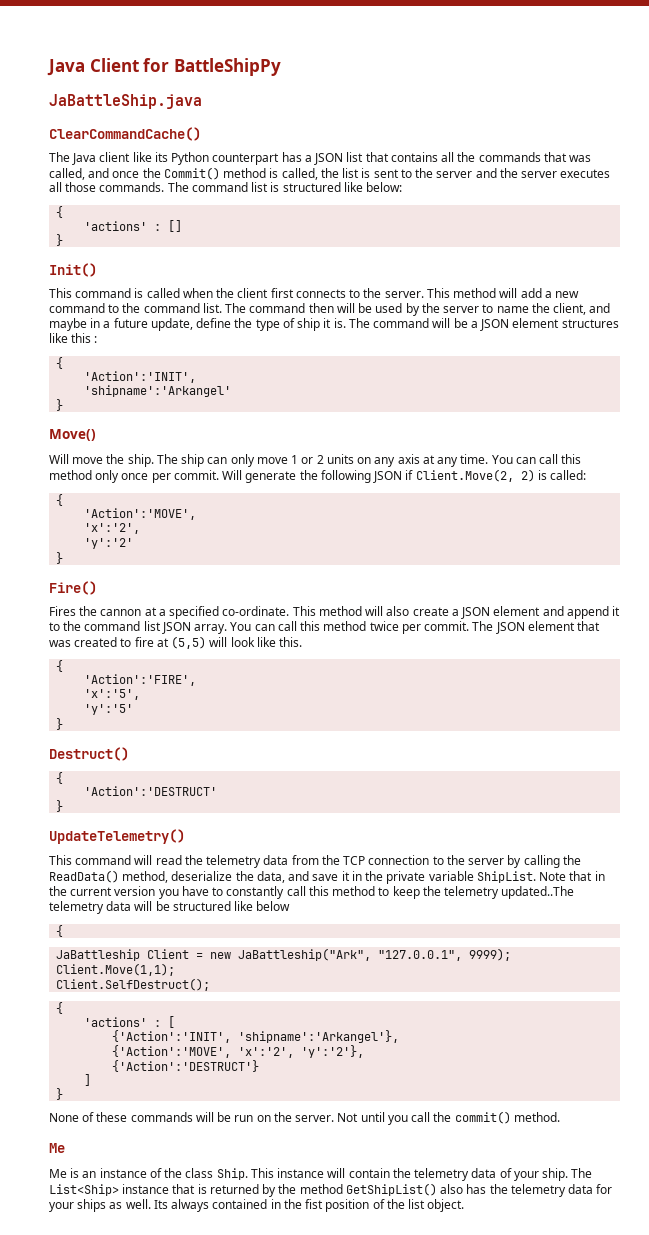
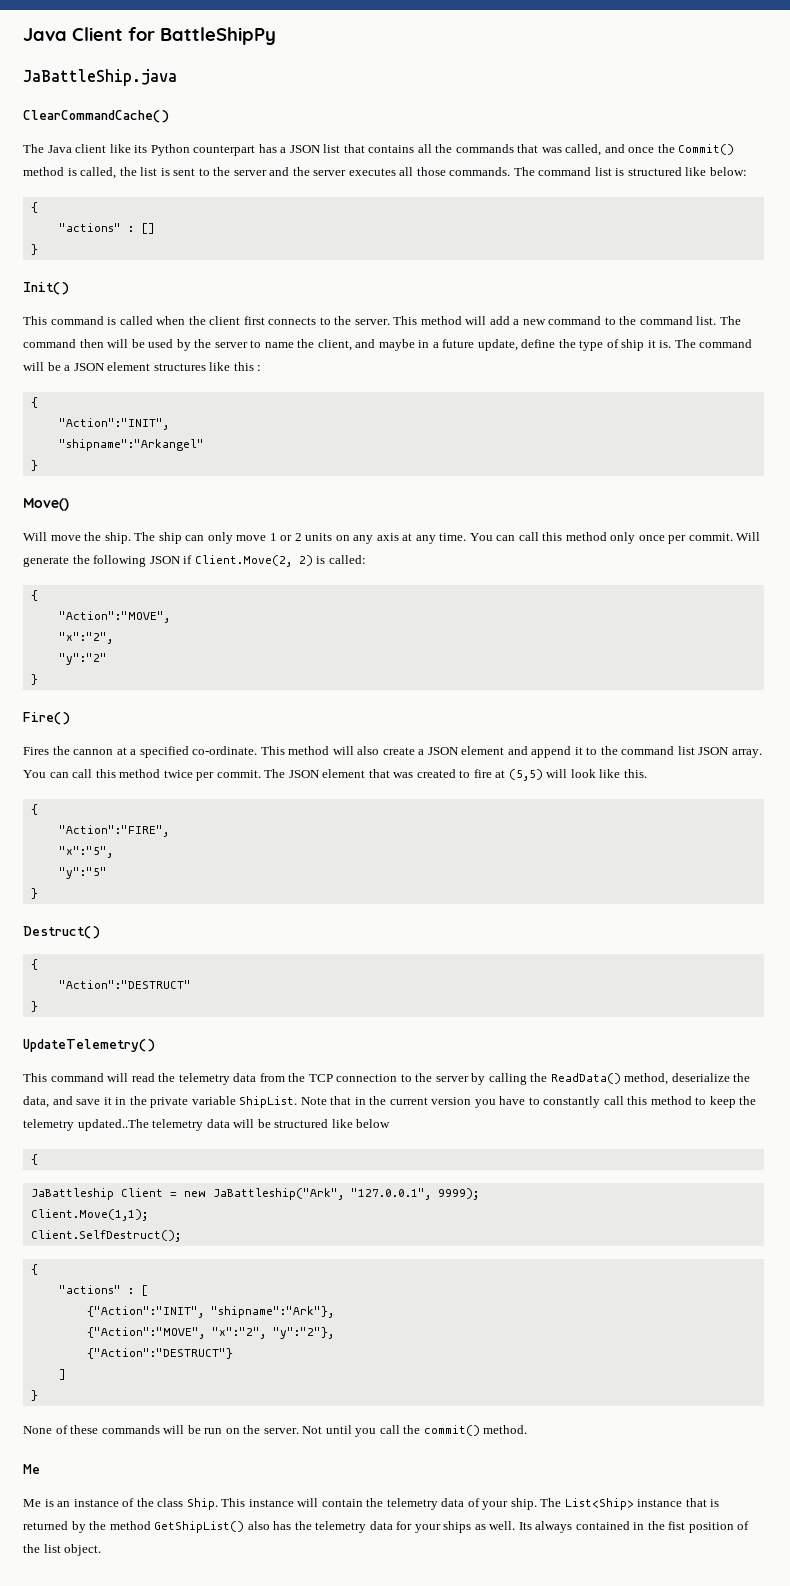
- 'actions' : []
+ "actions" : []
- 'Action':'INIT',
- 'shipname':'Arkangel'
+ "Action":"INIT",
+ "shipname":"Arkangel"
- 'Action':'MOVE',
- 'x':'2',
- 'y':'2'
+ "Action":"MOVE",
+ "x":"2",
+ "y":"2"
- 'Action':'FIRE',
- 'x':'5',
- 'y':'5'
+ "Action":"FIRE",
+ "x":"5",
+ "y":"5"
- 'Action':'DESTRUCT'
+ "Action":"DESTRUCT"
- 'actions' : [
+ "actions" : [
- {'Action':'INIT', 'shipname':'Arkangel'},
- {'Action':'MOVE', 'x':'2', 'y':'2'},
- {'Action':'DESTRUCT'}
+ {"Action":"INIT", "shipname":"Ark"},
+ {"Action":"MOVE", "x":"2", "y":"2"},
+ {"Action":"DESTRUCT"}

